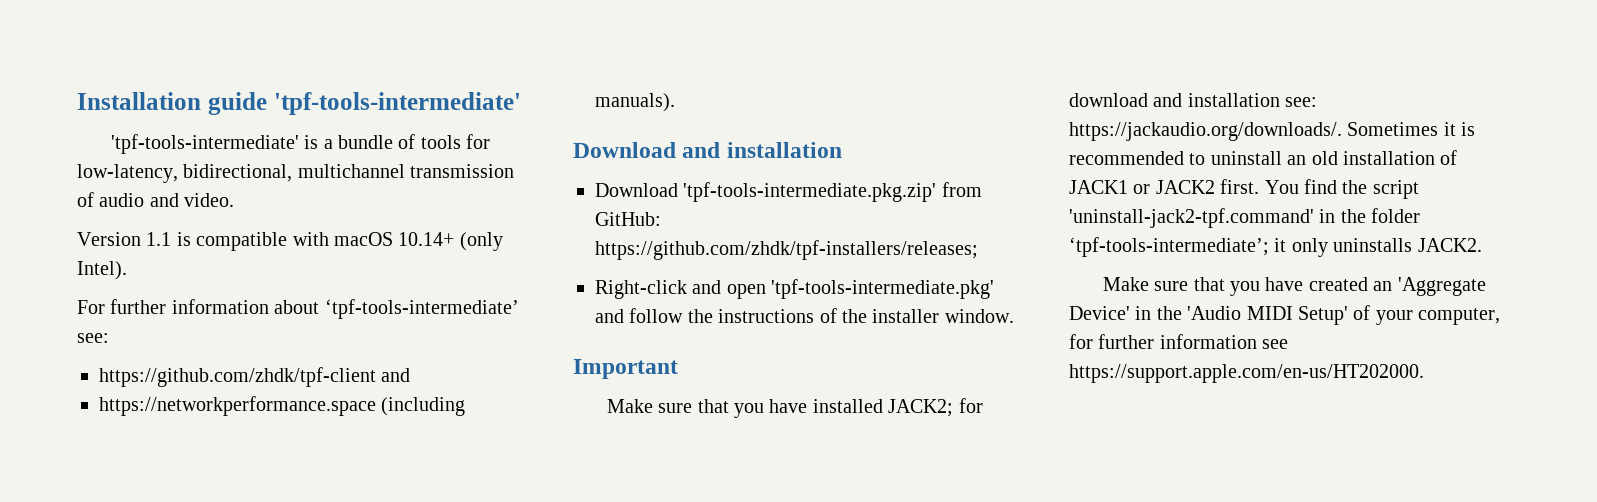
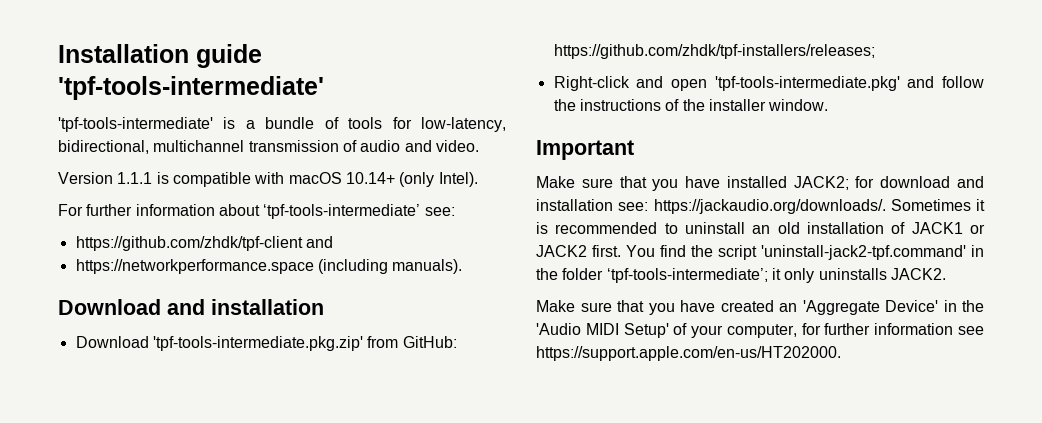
- Version 1.1 is compatible with macOS 10.14+ (only Intel).
+ Version 1.1.1 is compatible with macOS 10.14+ (only Intel).

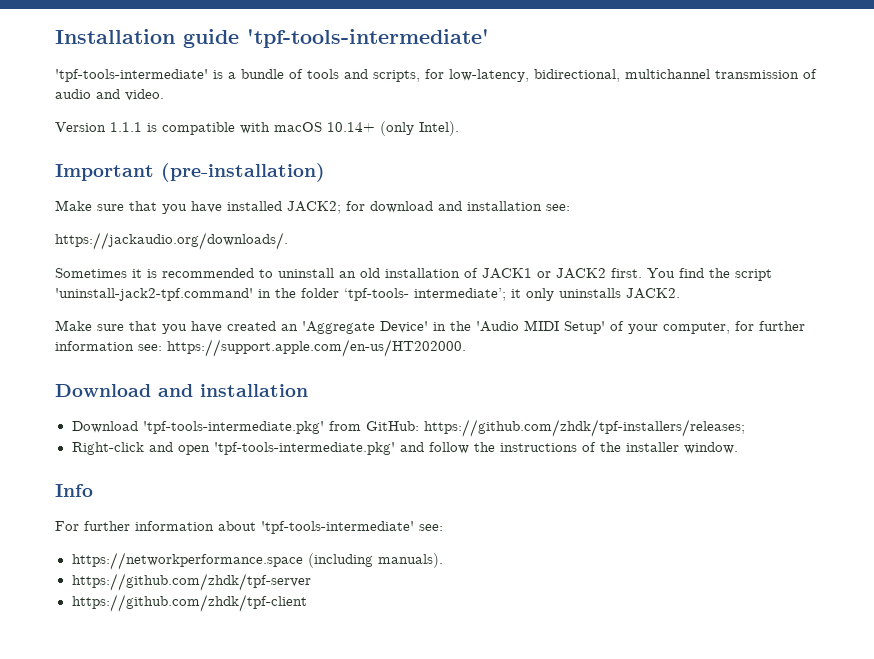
- 'tpf-tools-intermediate' is a bundle of tools for low-latency, bidirectional, multichannel transmission of audio and video.
+ 'tpf-tools-intermediate' is a bundle of tools and scripts, for low-latency, bidirectional, multichannel transmission of audio and video.
- For further information about ‘tpf-tools-intermediate’ see:
- https://github.com/zhdk/tpf-client and
- https://networkperformance.space (including manuals).
- Download and installation
- Download 'tpf-tools-intermediate.pkg.zip' from GitHub: https://github.com/zhdk/tpf-installers/releases;
- Right-click and open 'tpf-tools-intermediate.pkg' and follow the instructions of the installer window.
- Important
+ Important (pre-installation)
- Make sure that you have installed JACK2; for download and installation see: https://jackaudio.org/downloads/. Sometimes it is recommended to uninstall an old installation of JACK1 or JACK2 first.
+ Make sure that you have installed JACK2; for download and installation see:
+ https://jackaudio.org/downloads/.
+ Sometimes it is recommended to uninstall an old installation of JACK1 or JACK2 first.
- You find the script 'uninstall-jack2-tpf.command' in the folder ‘tpf-tools-intermediate’; it only uninstalls JACK2.
+ You find the script 'uninstall-jack2-tpf.command' in the folder ‘tpf-tools- intermediate’; it only uninstalls JACK2.
- Make sure that you have created an 'Aggregate Device' in the 'Audio MIDI Setup' of your computer, for further information see https://support.apple.com/en-us/HT202000.
+ Make sure that you have created an 'Aggregate Device' in the 'Audio MIDI Setup' of your computer, for further information see: https://support.apple.com/en-us/HT202000.
+ Download and installation
+ Download 'tpf-tools-intermediate.pkg' from GitHub: https://github.com/zhdk/tpf-installers/releases;
+ Right-click and open 'tpf-tools-intermediate.pkg' and follow the instructions of the installer window.
+ Info
+ For further information about 'tpf-tools-intermediate' see:
+ https://networkperformance.space (including manuals).
+ https://github.com/zhdk/tpf-server
+ https://github.com/zhdk/tpf-client

